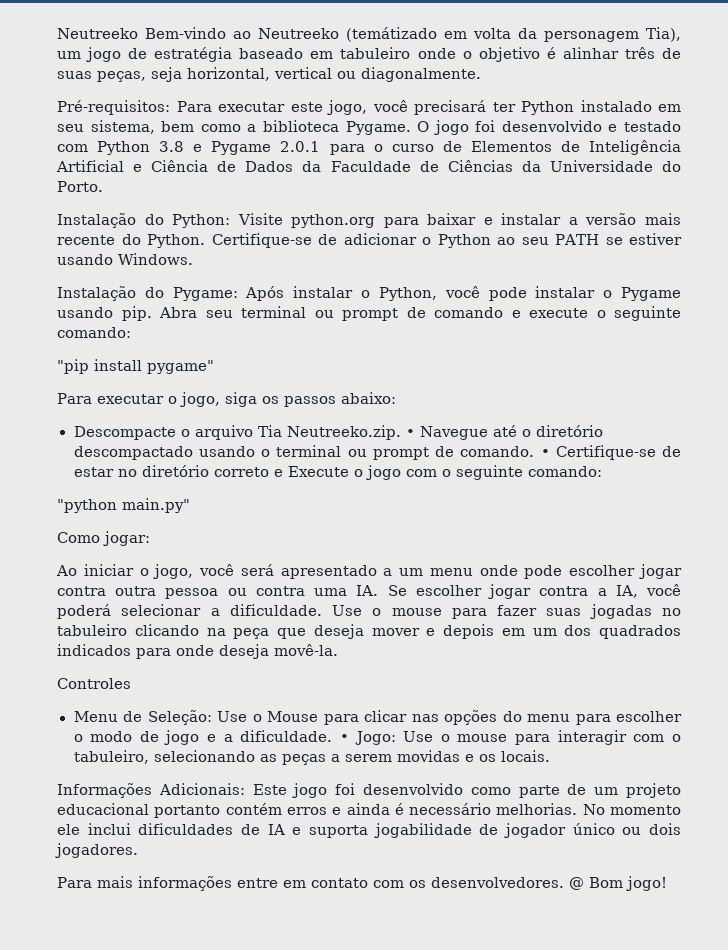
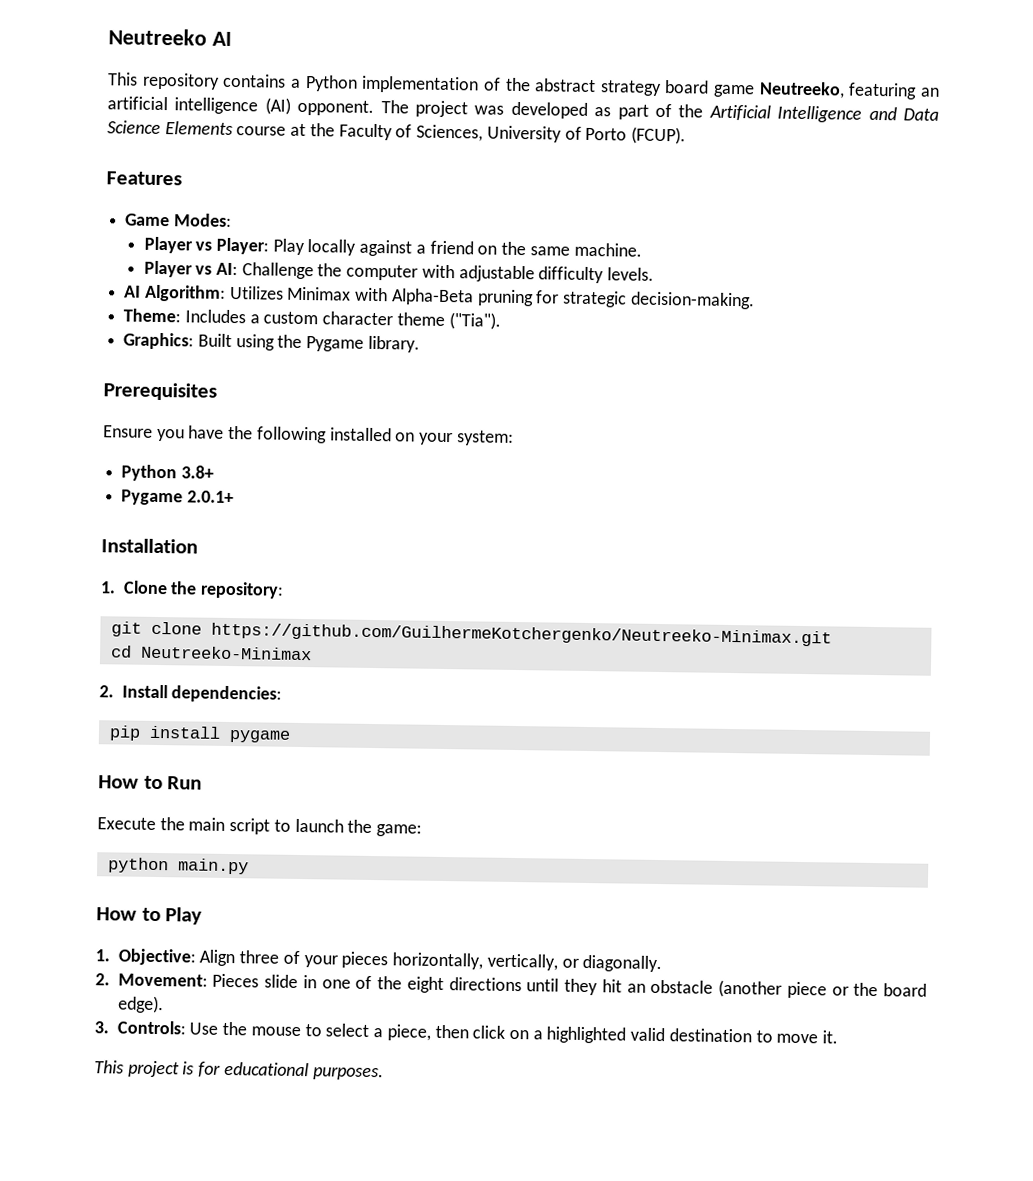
- Neutreeko Bem-vindo ao Neutreeko (temátizado em volta da personagem Tia), um jogo de estratégia baseado em tabuleiro onde o objetivo é alinhar três de suas peças, seja horizontal, vertical ou diagonalmente.
- Pré-requisitos: Para executar este jogo, você precisará ter Python instalado em seu sistema, bem como a biblioteca Pygame. O jogo foi desenvolvido e testado com Python 3.8 e Pygame 2.0.1 para o curso de Elementos de Inteligência Artificial e Ciência de Dados da Faculdade de Ciências da Universidade do Porto.
- Instalação do Python: Visite python.org para baixar e instalar a versão mais recente do Python. Certifique-se de adicionar o Python ao seu PATH se estiver usando Windows.
- Instalação do Pygame: Após instalar o Python, você pode instalar o Pygame usando pip. Abra seu terminal ou prompt de comando e execute o seguinte comando:
- "pip install pygame"
- Para executar o jogo, siga os passos abaixo:
- Descompacte o arquivo Tia Neutreeko.zip. • Navegue até o diretório descompactado usando o terminal ou prompt de comando. • Certifique-se de estar no diretório correto e Execute o jogo com o seguinte comando:
- "python main.py"
- Como jogar:
- Ao iniciar o jogo, você será apresentado a um menu onde pode escolher jogar contra outra pessoa ou contra uma IA. Se escolher jogar contra a IA, você poderá selecionar a dificuldade. Use o mouse para fazer suas jogadas no tabuleiro clicando na peça que deseja mover e depois em um dos quadrados indicados para onde deseja movê-la.
- Controles
- Menu de Seleção: Use o Mouse para clicar nas opções do menu para escolher o modo de jogo e a dificuldade. • Jogo: Use o mouse para interagir com o tabuleiro, selecionando as peças a serem movidas e os locais.
- Informações Adicionais: Este jogo foi desenvolvido como parte de um projeto educacional portanto contém erros e ainda é necessário melhorias. No momento ele inclui dificuldades de IA e suporta jogabilidade de jogador único ou dois jogadores.
- Para mais informações entre em contato com os desenvolvedores. @ Bom jogo!
+ Neutreeko AI
+ This repository contains a Python implementation of the abstract strategy board game Neutreeko, featuring an artificial intelligence (AI) opponent. The project was developed as part of the Artificial Intelligence and Data Science Elements course at the Faculty of Sciences, University of Porto (FCUP).
+ Features
+ Game Modes:
+ Player vs Player: Play locally against a friend on the same machine.
+ Player vs AI: Challenge the computer with adjustable difficulty levels.
+ AI Algorithm: Utilizes Minimax with Alpha-Beta pruning for strategic decision-making.
+ Theme: Includes a custom character theme ("Tia").
+ Graphics: Built using the Pygame library.
+ Prerequisites
+ Ensure you have the following installed on your system:
+ Python 3.8+
+ Pygame 2.0.1+
+ Installation
+ 1. Clone the repository:
+ git clone https://github.com/GuilhermeKotchergenko/Neutreeko-Minimax.git
+ cd Neutreeko-Minimax
+ 2. Install dependencies:
+ pip install pygame
+ How to Run
+ Execute the main script to launch the game:
+ python main.py
+ How to Play
+ 1. Objective: Align three of your pieces horizontally, vertically, or diagonally.
+ 2. Movement: Pieces slide in one of the eight directions until they hit an obstacle (another piece or the board edge).
+ 3. Controls: Use the mouse to select a piece, then click on a highlighted valid destination to move it.
+ This project is for educational purposes.

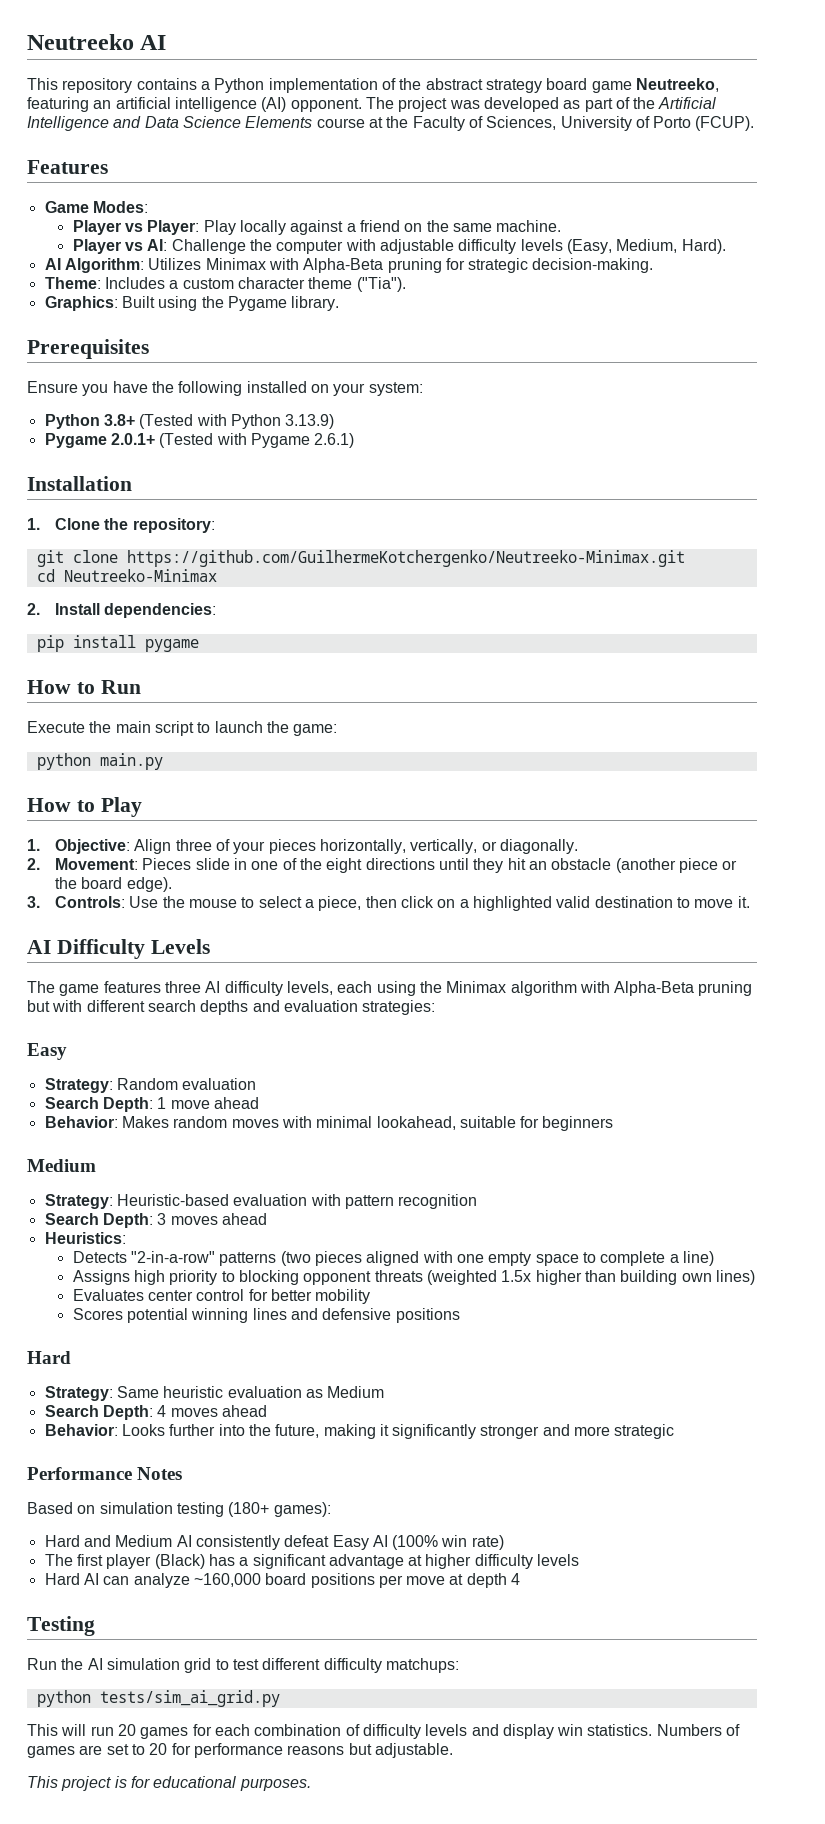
- Player vs AI: Challenge the computer with adjustable difficulty levels.
+ Player vs AI: Challenge the computer with adjustable difficulty levels (Easy, Medium, Hard).
- Python 3.8+
- Pygame 2.0.1+
+ Python 3.8+ (Tested with Python 3.13.9)
+ Pygame 2.0.1+ (Tested with Pygame 2.6.1)
+ AI Difficulty Levels
+ The game features three AI difficulty levels, each using the Minimax algorithm with Alpha-Beta pruning but with different search depths and evaluation strategies:
+ Easy
+ Strategy: Random evaluation
+ Search Depth: 1 move ahead
+ Behavior: Makes random moves with minimal lookahead, suitable for beginners
+ Medium
+ Strategy: Heuristic-based evaluation with pattern recognition
+ Search Depth: 3 moves ahead
+ Heuristics:
+ Detects "2-in-a-row" patterns (two pieces aligned with one empty space to complete a line)
+ Assigns high priority to blocking opponent threats (weighted 1.5x higher than building own lines)
+ Evaluates center control for better mobility
+ Scores potential winning lines and defensive positions
+ Hard
+ Strategy: Same heuristic evaluation as Medium
+ Search Depth: 4 moves ahead
+ Behavior: Looks further into the future, making it significantly stronger and more strategic
+ Performance Notes
+ Based on simulation testing (180+ games):
+ Hard and Medium AI consistently defeat Easy AI (100% win rate)
+ The first player (Black) has a significant advantage at higher difficulty levels
+ Hard AI can analyze ~160,000 board positions per move at depth 4
+ Testing
+ Run the AI simulation grid to test different difficulty matchups:
+ python tests/sim_ai_grid.py
+ This will run 20 games for each combination of difficulty levels and display win statistics. Numbers of games are set to 20 for performance reasons but adjustable.

